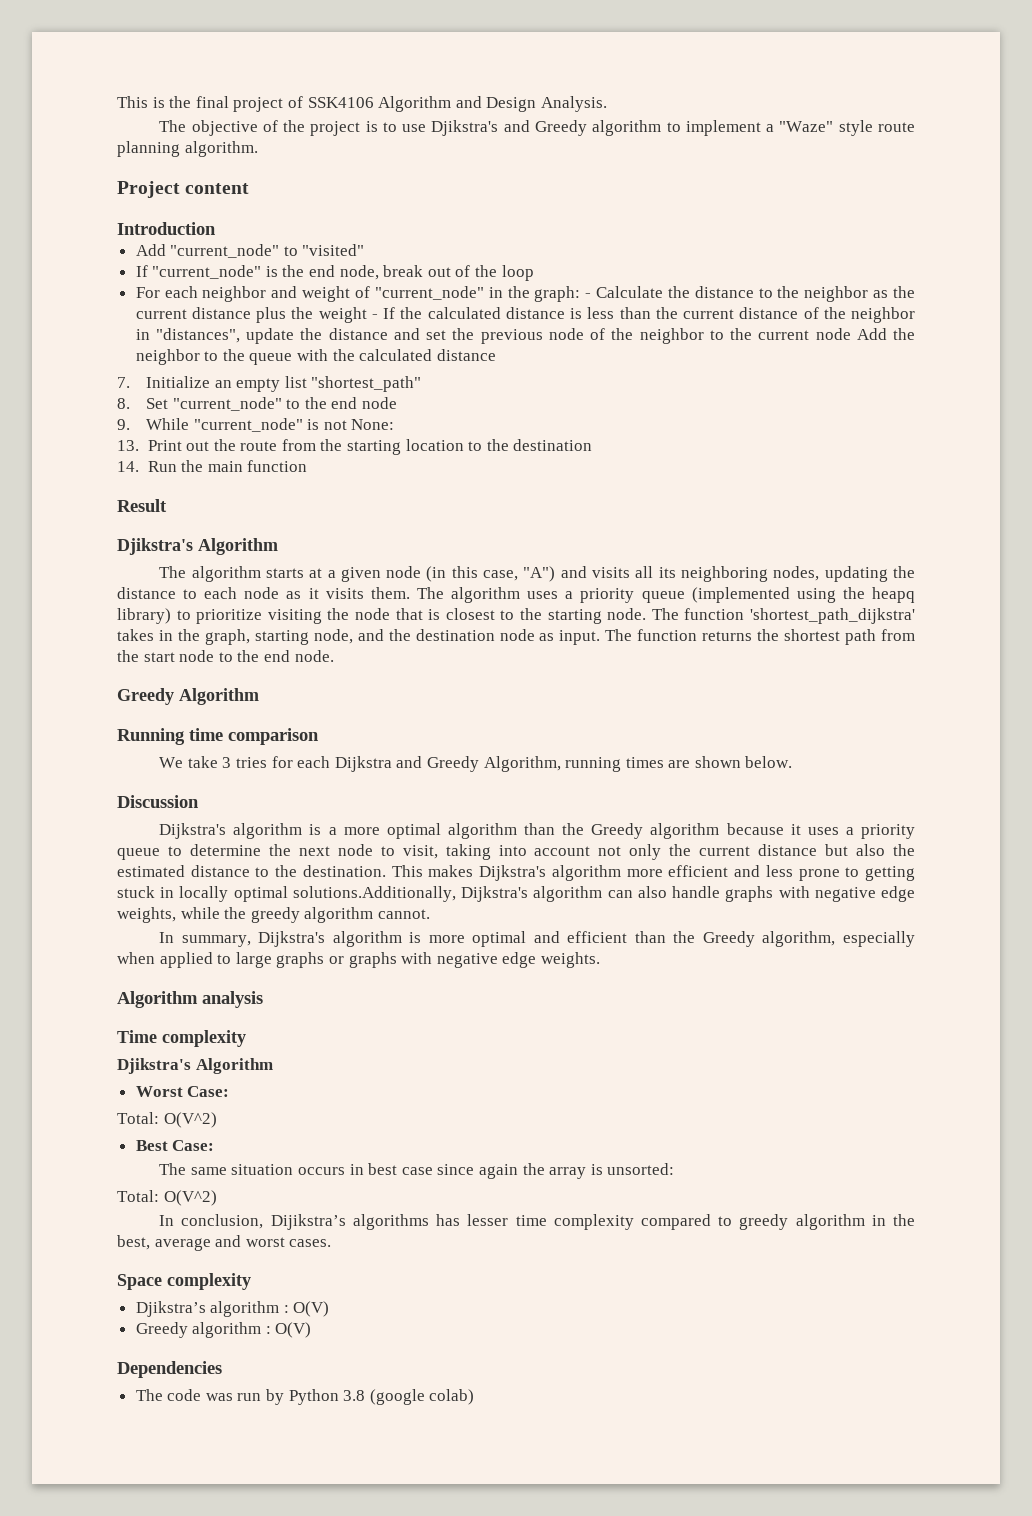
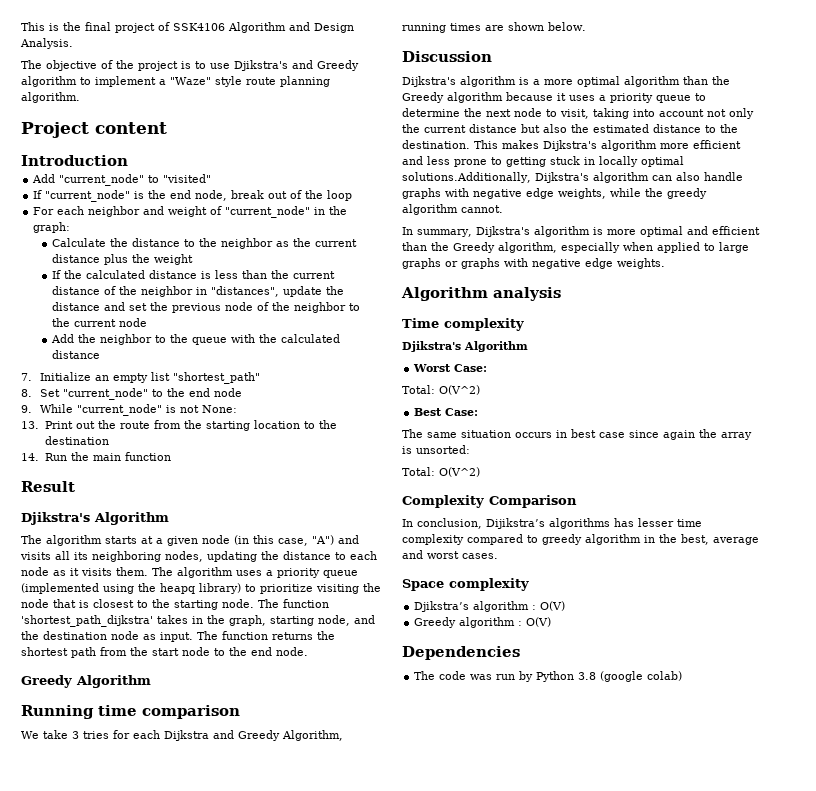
- For each neighbor and weight of "current_node" in the graph: - Calculate the distance to the neighbor as the current distance plus the weight - If the calculated distance is less than the current distance of the neighbor in "distances", update the distance and set the previous node of the neighbor to the current node Add the neighbor to the queue with the calculated distance
+ For each neighbor and weight of "current_node" in the graph:
+ Calculate the distance to the neighbor as the current distance plus the weight
+ If the calculated distance is less than the current distance of the neighbor in "distances", update the distance and set the previous node of the neighbor to the current node
+ Add the neighbor to the queue with the calculated distance
+ Complexity Comparison

